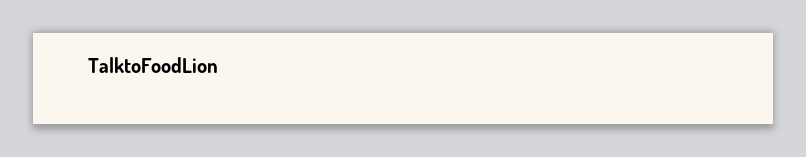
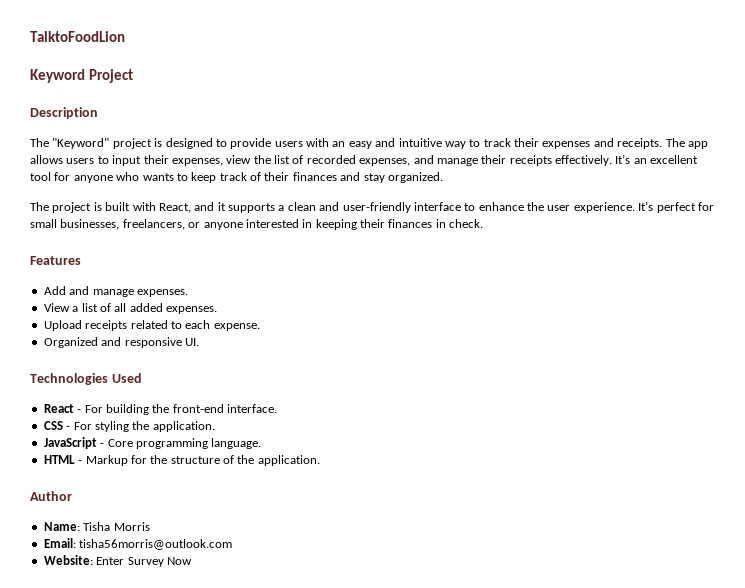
+ Keyword Project
+ Description
+ The "Keyword" project is designed to provide users with an easy and intuitive way to track their expenses and receipts. The app allows users to input their expenses, view the list of recorded expenses, and manage their receipts effectively. It’s an excellent tool for anyone who wants to keep track of their finances and stay organized.
+ The project is built with React, and it supports a clean and user-friendly interface to enhance the user experience. It’s perfect for small businesses, freelancers, or anyone interested in keeping their finances in check.
+ Features
+ Add and manage expenses.
+ View a list of all added expenses.
+ Upload receipts related to each expense.
+ Organized and responsive UI.
+ Technologies Used
+ React - For building the front-end interface.
+ CSS - For styling the application.
+ JavaScript - Core programming language.
+ HTML - Markup for the structure of the application.
+ Author
+ Name: Tisha Morris
+ Email: tisha56morris@outlook.com
+ Website: Enter Survey Now

